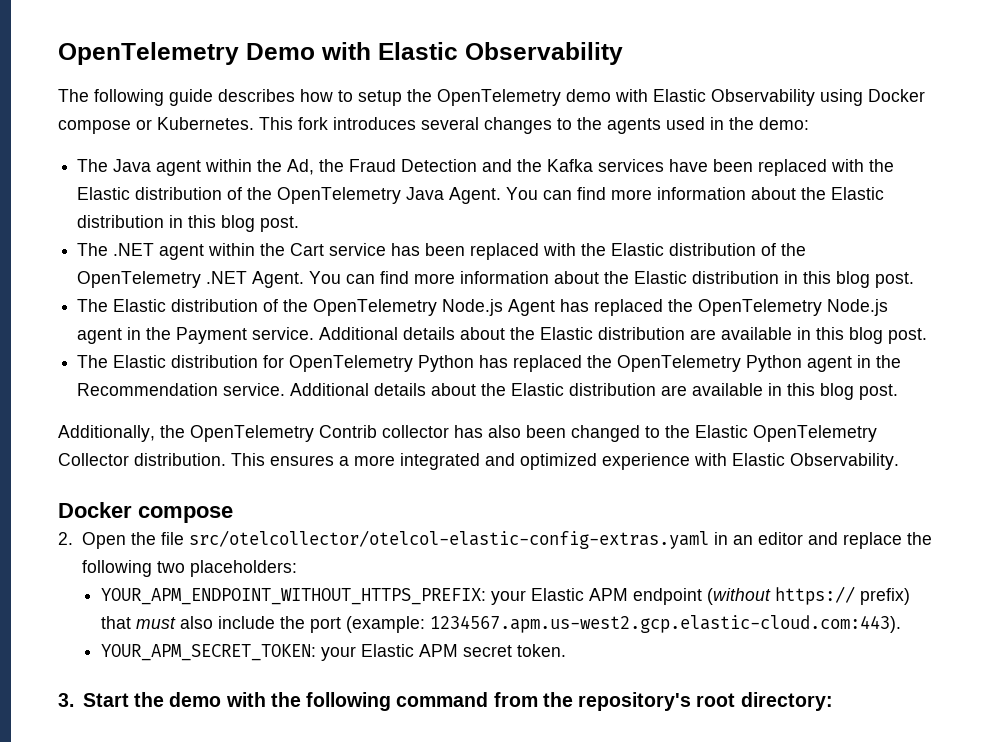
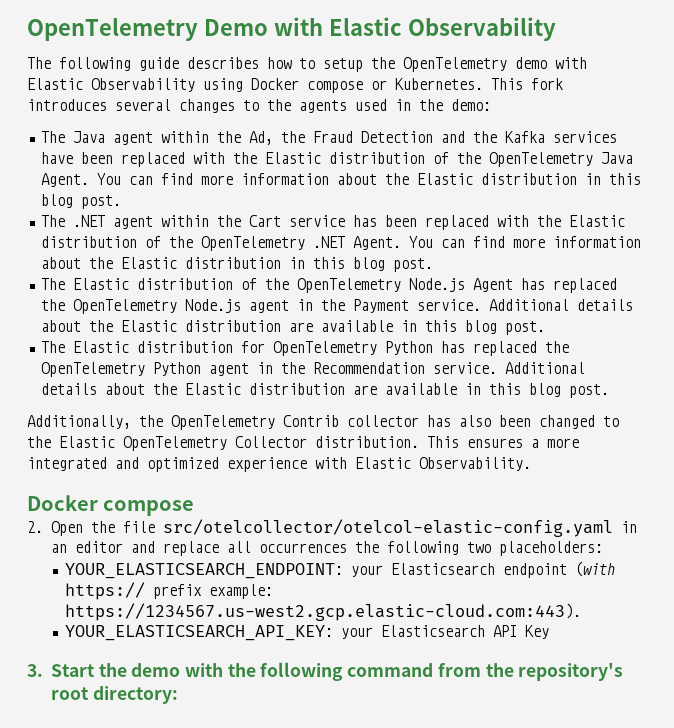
- 2. Open the file src/otelcollector/otelcol-elastic-config-extras.yaml in an editor and replace the following two placeholders:
+ 2. Open the file src/otelcollector/otelcol-elastic-config.yaml in an editor and replace all occurrences the following two placeholders:
- YOUR_APM_ENDPOINT_WITHOUT_HTTPS_PREFIX: your Elastic APM endpoint (without https:// prefix) that must also include the port (example: 1234567.apm.us-west2.gcp.elastic-cloud.com:443).
- YOUR_APM_SECRET_TOKEN: your Elastic APM secret token.
+ YOUR_ELASTICSEARCH_ENDPOINT: your Elasticsearch endpoint (with https:// prefix example: https://1234567.us-west2.gcp.elastic-cloud.com:443).
+ YOUR_ELASTICSEARCH_API_KEY: your Elasticsearch API Key

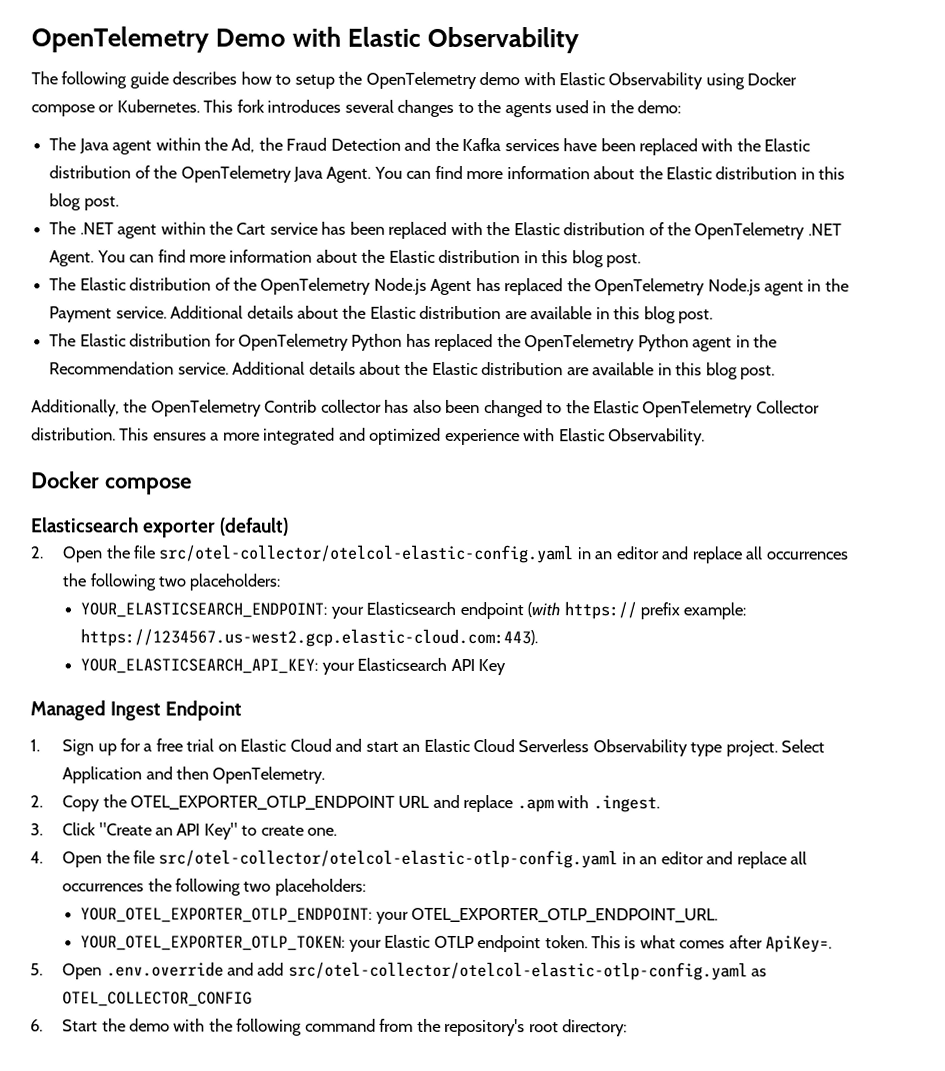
+ Elasticsearch exporter (default)
- 2. Open the file src/otelcollector/otelcol-elastic-config.yaml in an editor and replace all occurrences the following two placeholders:
+ 2. Open the file src/otel-collector/otelcol-elastic-config.yaml in an editor and replace all occurrences the following two placeholders:
- 3. Start the demo with the following command from the repository's root directory:
+ Managed Ingest Endpoint
+ 1. Sign up for a free trial on Elastic Cloud and start an Elastic Cloud Serverless Observability type project. Select Application and then OpenTelemetry.
+ 2. Copy the OTEL_EXPORTER_OTLP_ENDPOINT URL and replace .apm with .ingest.
+ 3. Click "Create an API Key" to create one.
+ 4. Open the file src/otel-collector/otelcol-elastic-otlp-config.yaml in an editor and replace all occurrences the following two placeholders:
+ YOUR_OTEL_EXPORTER_OTLP_ENDPOINT: your OTEL_EXPORTER_OTLP_ENDPOINT_URL.
+ YOUR_OTEL_EXPORTER_OTLP_TOKEN: your Elastic OTLP endpoint token. This is what comes after ApiKey=.
+ 5. Open .env.override and add src/otel-collector/otelcol-elastic-otlp-config.yaml as OTEL_COLLECTOR_CONFIG
+ 6. Start the demo with the following command from the repository's root directory:

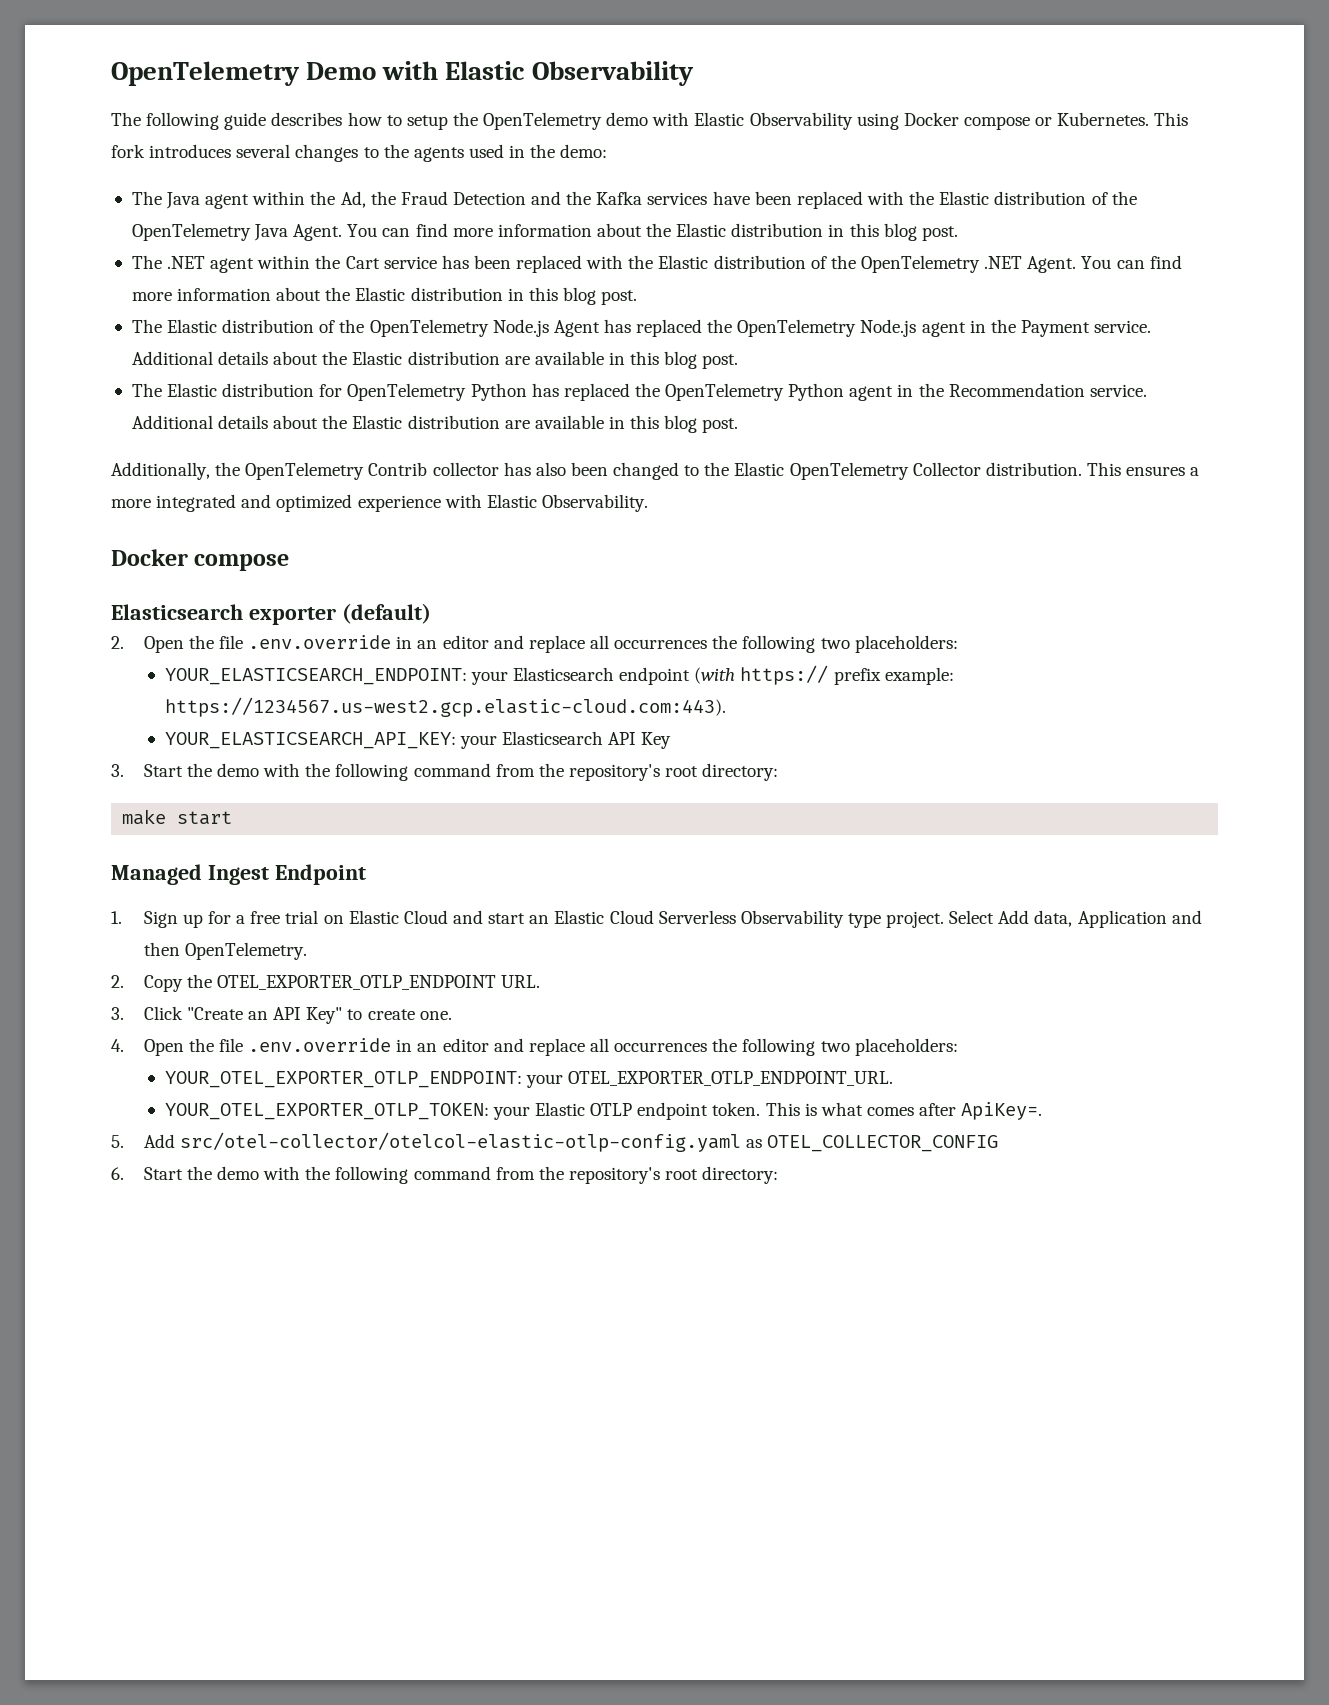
- 2. Open the file src/otel-collector/otelcol-elastic-config.yaml in an editor and replace all occurrences the following two placeholders:
+ 2. Open the file .env.override in an editor and replace all occurrences the following two placeholders:
+ 3. Start the demo with the following command from the repository's root directory:
+ make start
- Select Application and then OpenTelemetry.
+ Select Add data, Application and then OpenTelemetry.
- 2. Copy the OTEL_EXPORTER_OTLP_ENDPOINT URL and replace .apm with .ingest.
+ 2. Copy the OTEL_EXPORTER_OTLP_ENDPOINT URL.
- 4. Open the file src/otel-collector/otelcol-elastic-otlp-config.yaml in an editor and replace all occurrences the following two placeholders:
+ 4. Open the file .env.override in an editor and replace all occurrences the following two placeholders:
- 5. Open .env.override and add src/otel-collector/otelcol-elastic-otlp-config.yaml as OTEL_COLLECTOR_CONFIG
+ 5. Add src/otel-collector/otelcol-elastic-otlp-config.yaml as OTEL_COLLECTOR_CONFIG

